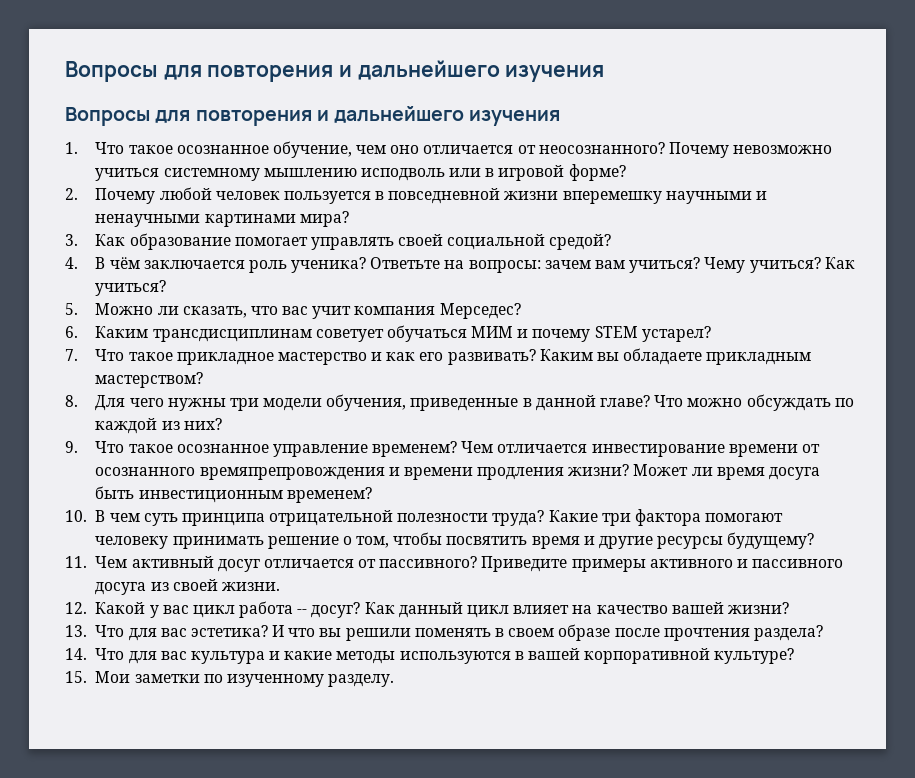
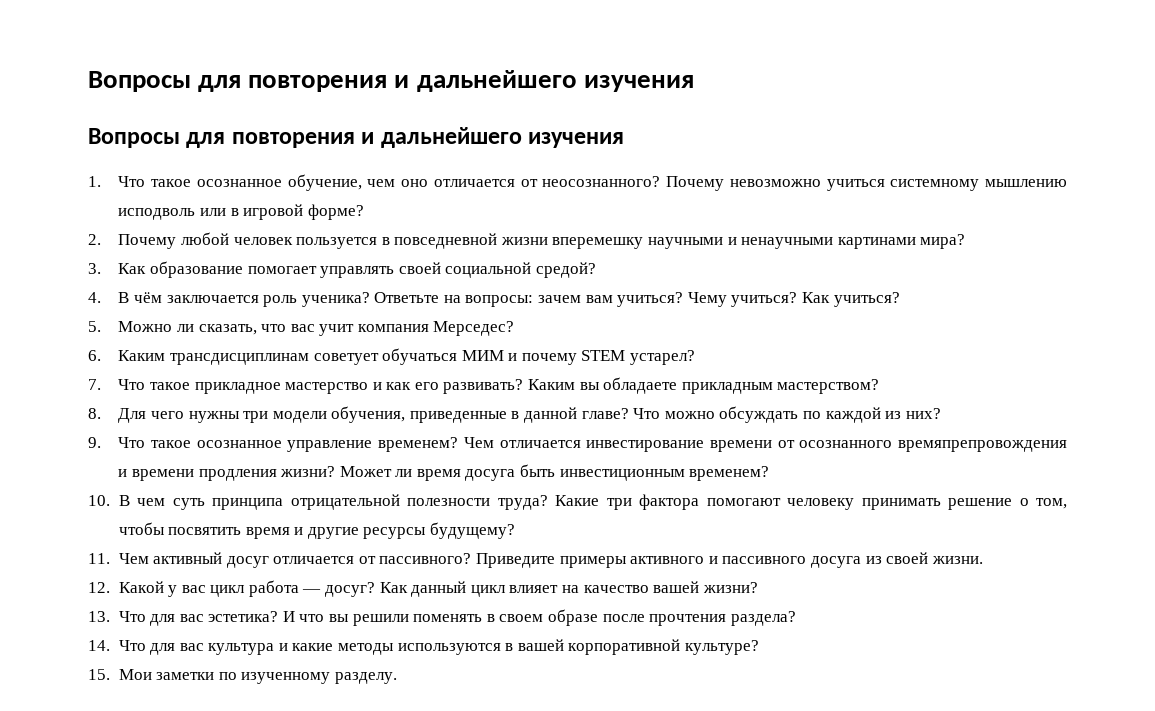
- 12. Какой у вас цикл работа -- досуг?
+ 12. Какой у вас цикл работа — досуг?

